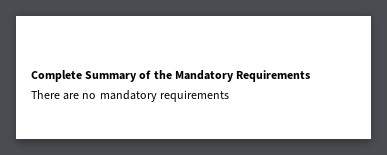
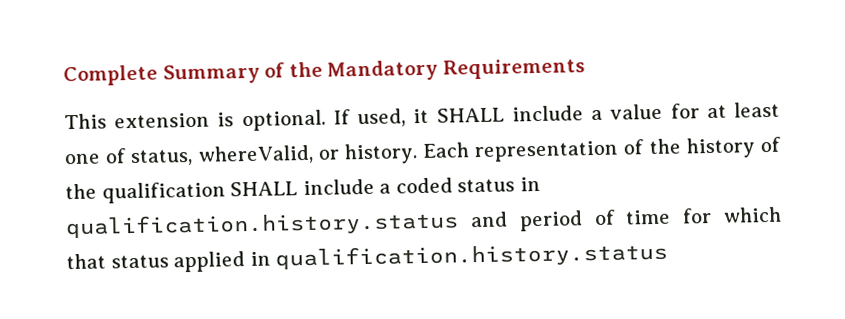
- There are no mandatory requirements
+ This extension is optional. If used, it SHALL include a value for at least one of status, whereValid, or history. Each representation of the history of the qualification SHALL include a coded status in qualification.history.status and period of time for which that status applied in qualification.history.status

